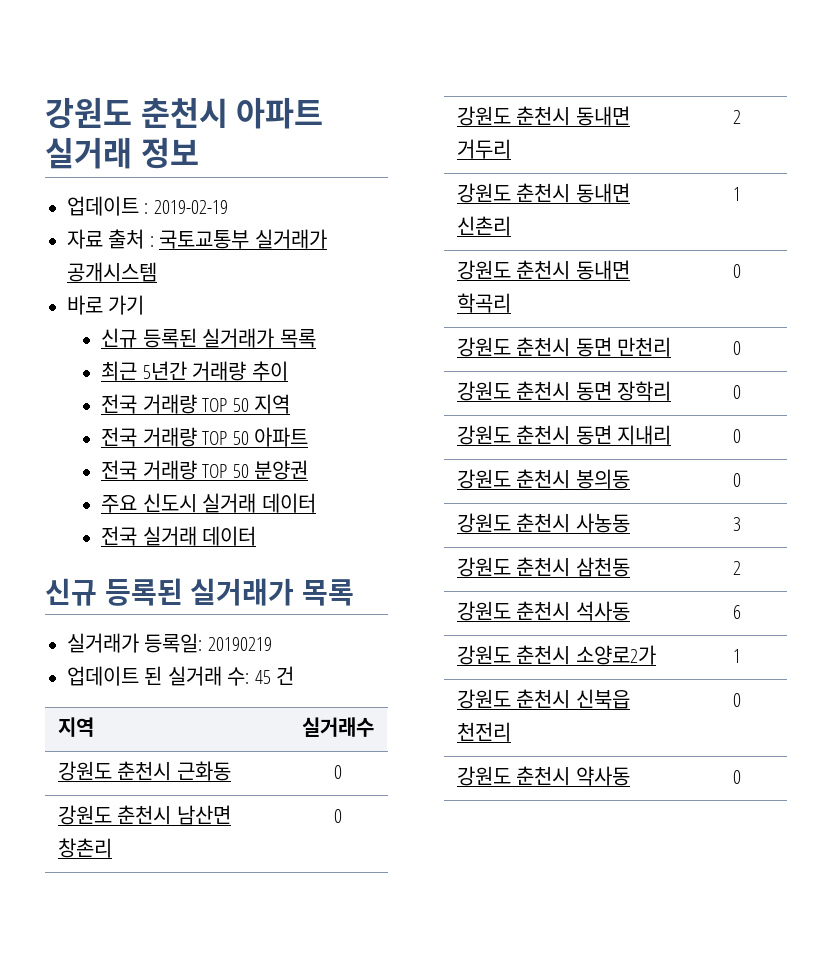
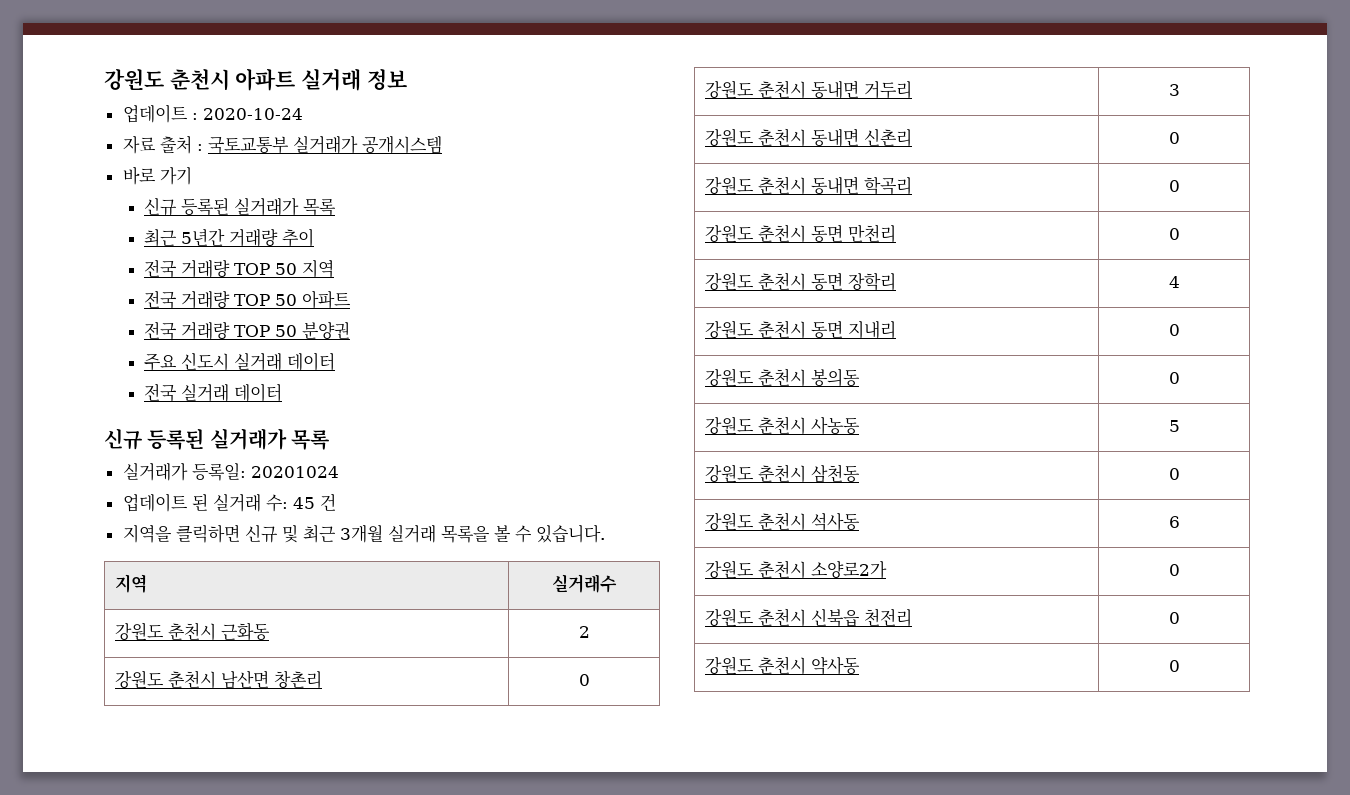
- 업데이트 : 2019-02-19
+ 업데이트 : 2020-10-24
- 실거래가 등록일: 20190219
+ 실거래가 등록일: 20201024
+ 지역을 클릭하면 신규 및 최근 3개월 실거래 목록을 볼 수 있습니다.
- 강원도 춘천시 근화동 | 0
+ 강원도 춘천시 근화동 | 2
- 강원도 춘천시 동내면 거두리 | 2
+ 강원도 춘천시 동내면 거두리 | 3
- 강원도 춘천시 동내면 신촌리 | 1
+ 강원도 춘천시 동내면 신촌리 | 0
- 강원도 춘천시 동면 장학리 | 0
+ 강원도 춘천시 동면 장학리 | 4
- 강원도 춘천시 사농동 | 3
+ 강원도 춘천시 사농동 | 5
- 강원도 춘천시 삼천동 | 2
+ 강원도 춘천시 삼천동 | 0
- 강원도 춘천시 소양로2가 | 1
+ 강원도 춘천시 소양로2가 | 0

